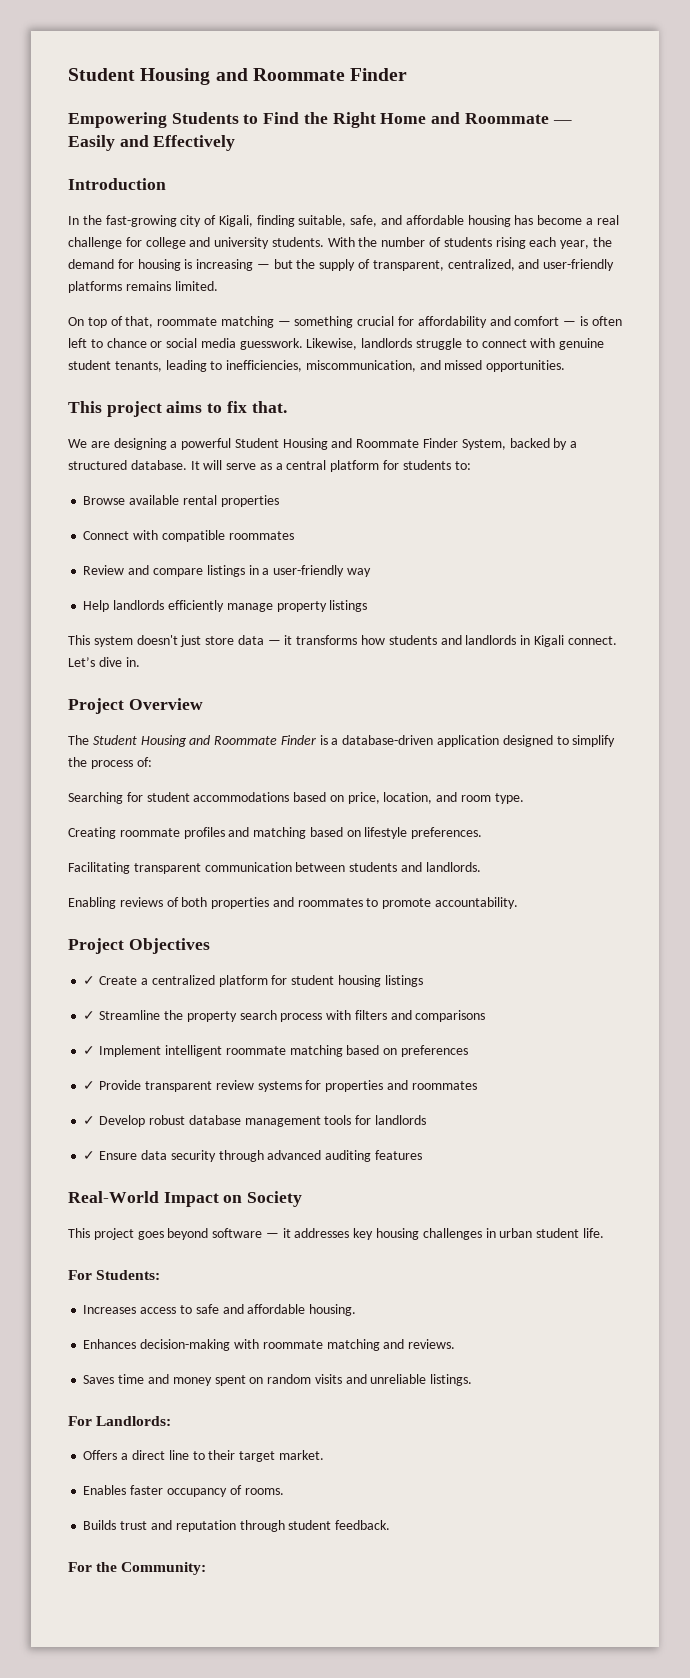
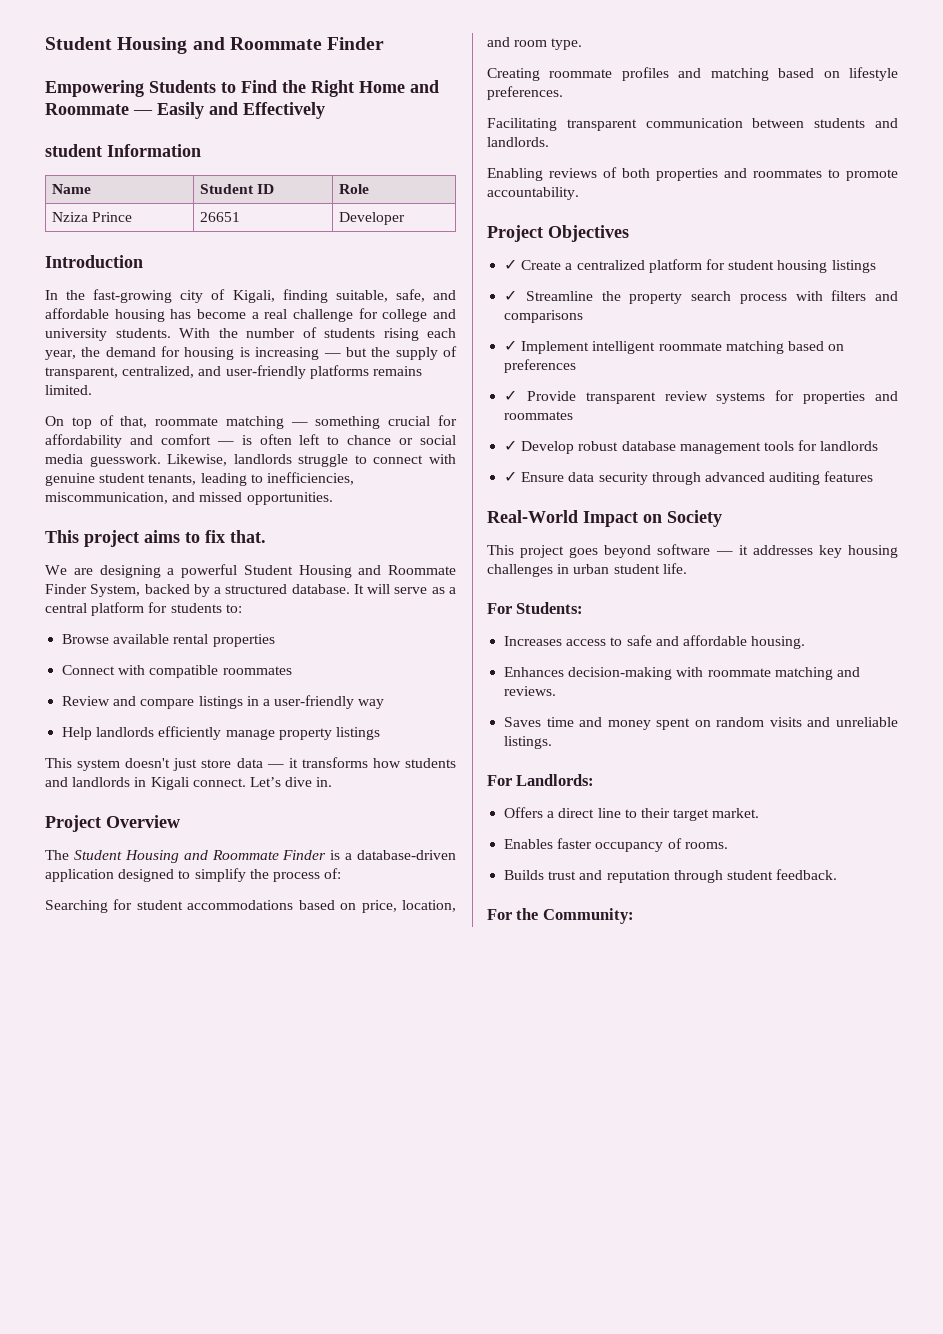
+ student Information
+ Name | Student ID | Role
+ Nziza Prince | 26651 | Developer

